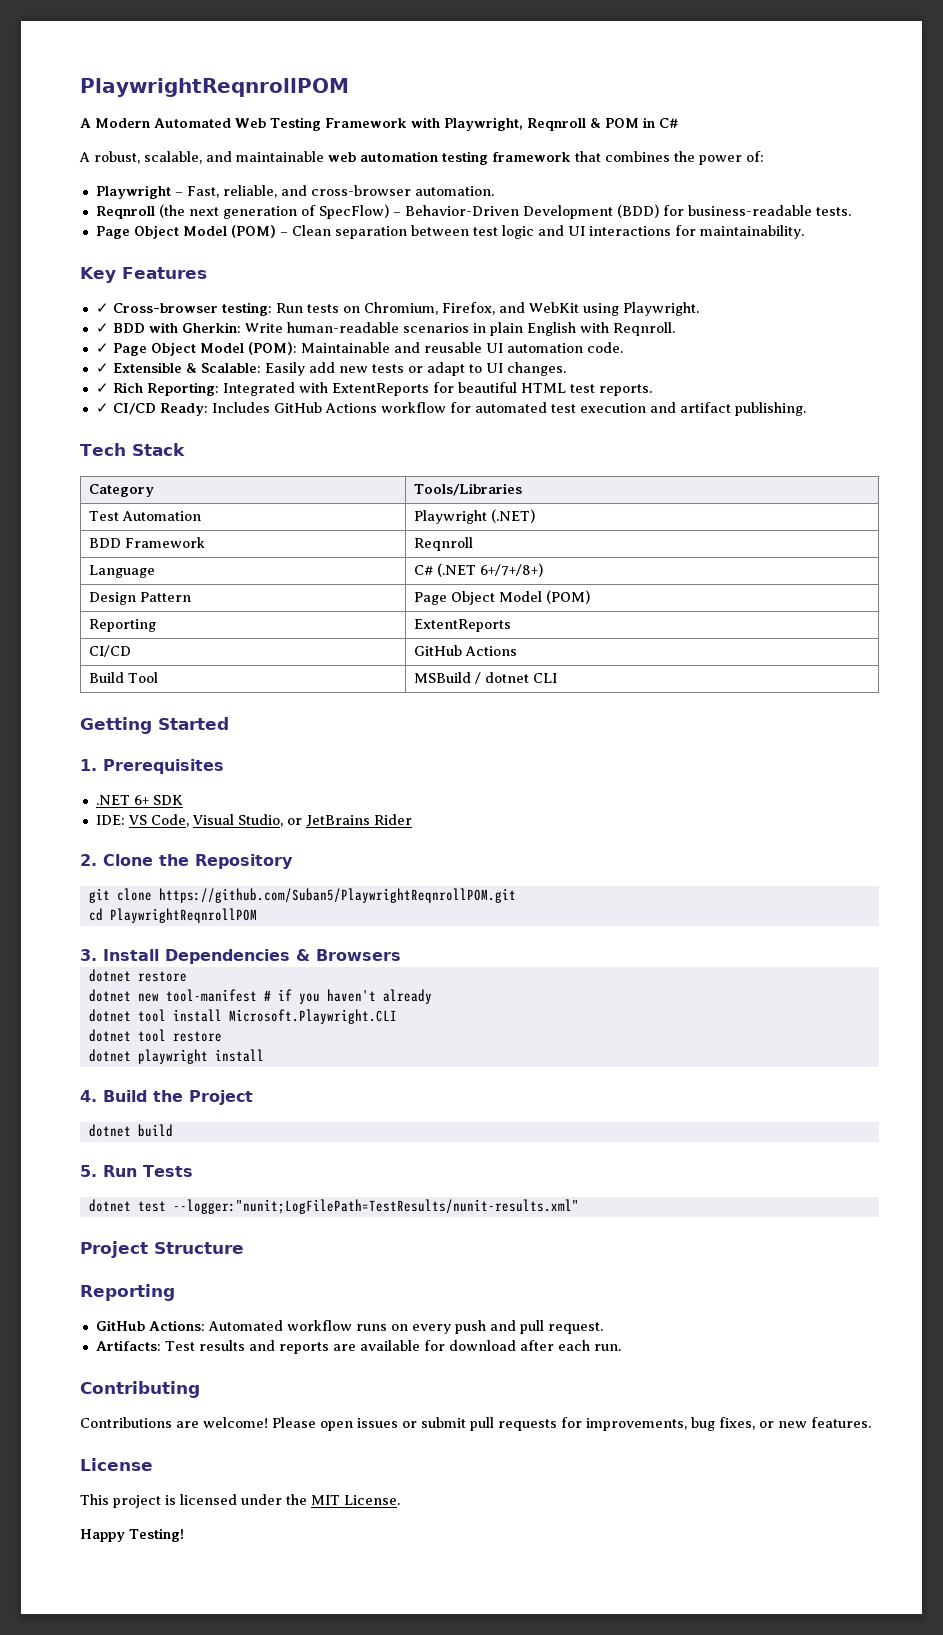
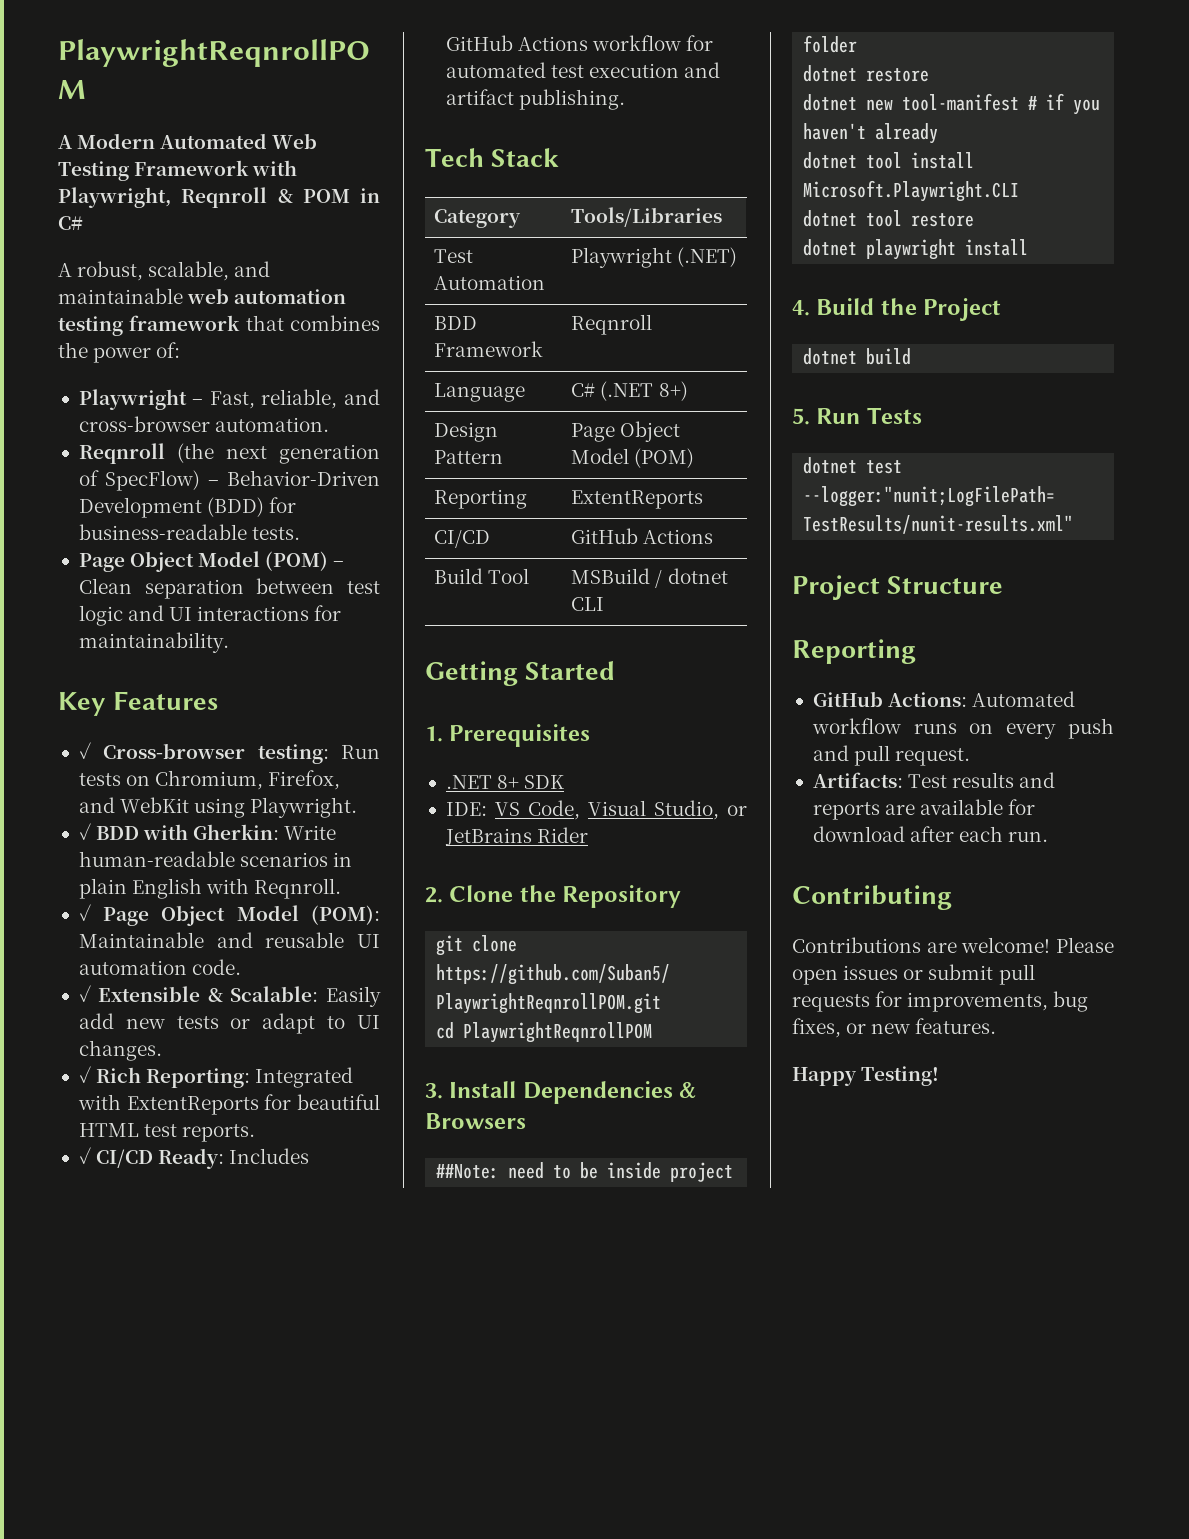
- Language | C# (.NET 6+/7+/8+)
+ Language | C# (.NET 8+)
- .NET 6+ SDK
+ .NET 8+ SDK
+ ##Note: need to be inside project folder
- License
- This project is licensed under the MIT License.

